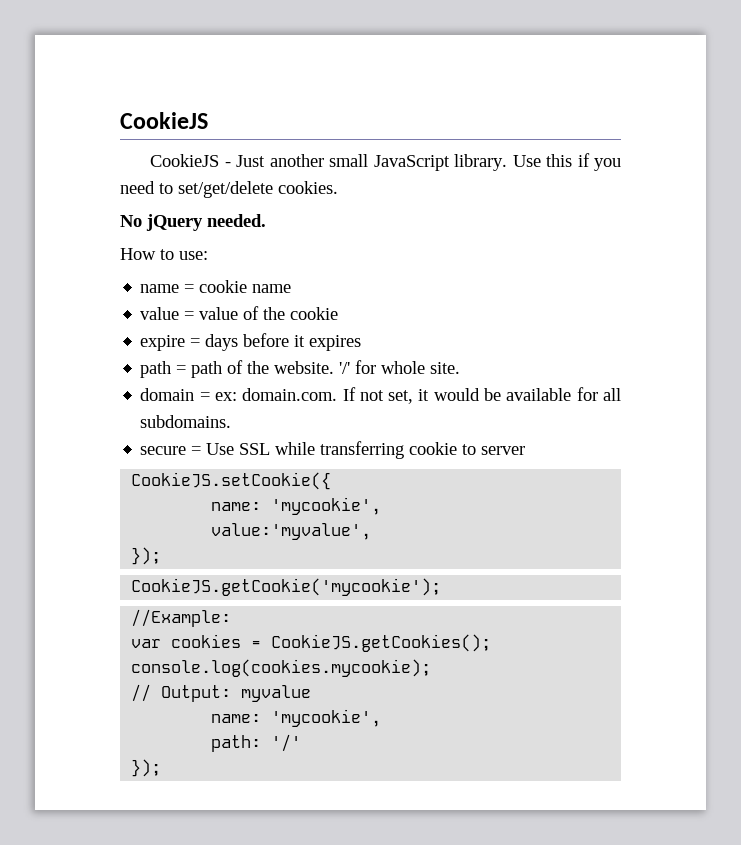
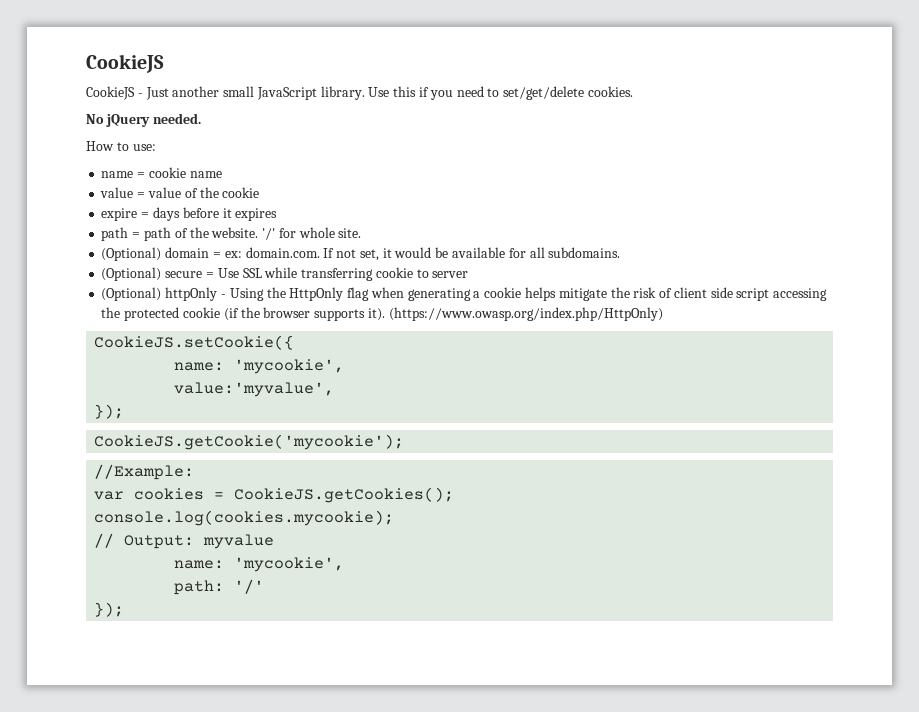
- domain = ex: domain.com. If not set, it would be available for all subdomains.
+ (Optional) domain = ex: domain.com. If not set, it would be available for all subdomains.
- secure = Use SSL while transferring cookie to server
+ (Optional) secure = Use SSL while transferring cookie to server
+ (Optional) httpOnly - Using the HttpOnly flag when generating a cookie helps mitigate the risk of client side script accessing the protected cookie (if the browser supports it). (https://www.owasp.org/index.php/HttpOnly)

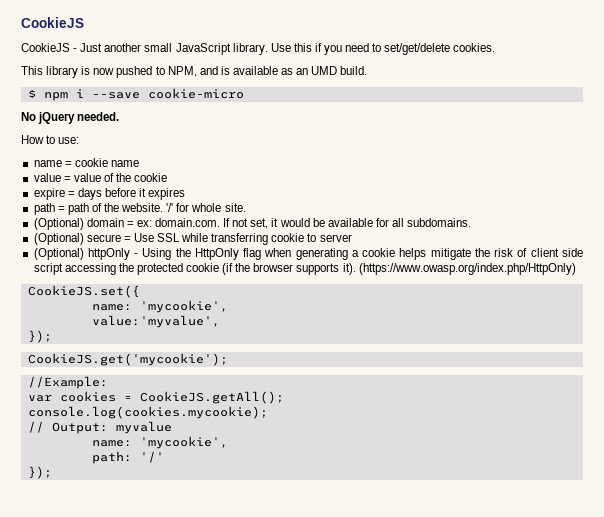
+ This library is now pushed to NPM, and is available as an UMD build.
+ $ npm i --save cookie-micro
- CookieJS.setCookie({
+ CookieJS.set({
- CookieJS.getCookie('mycookie');
+ CookieJS.get('mycookie');
- var cookies = CookieJS.getCookies();
+ var cookies = CookieJS.getAll();

